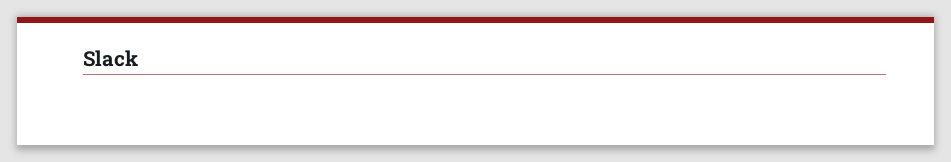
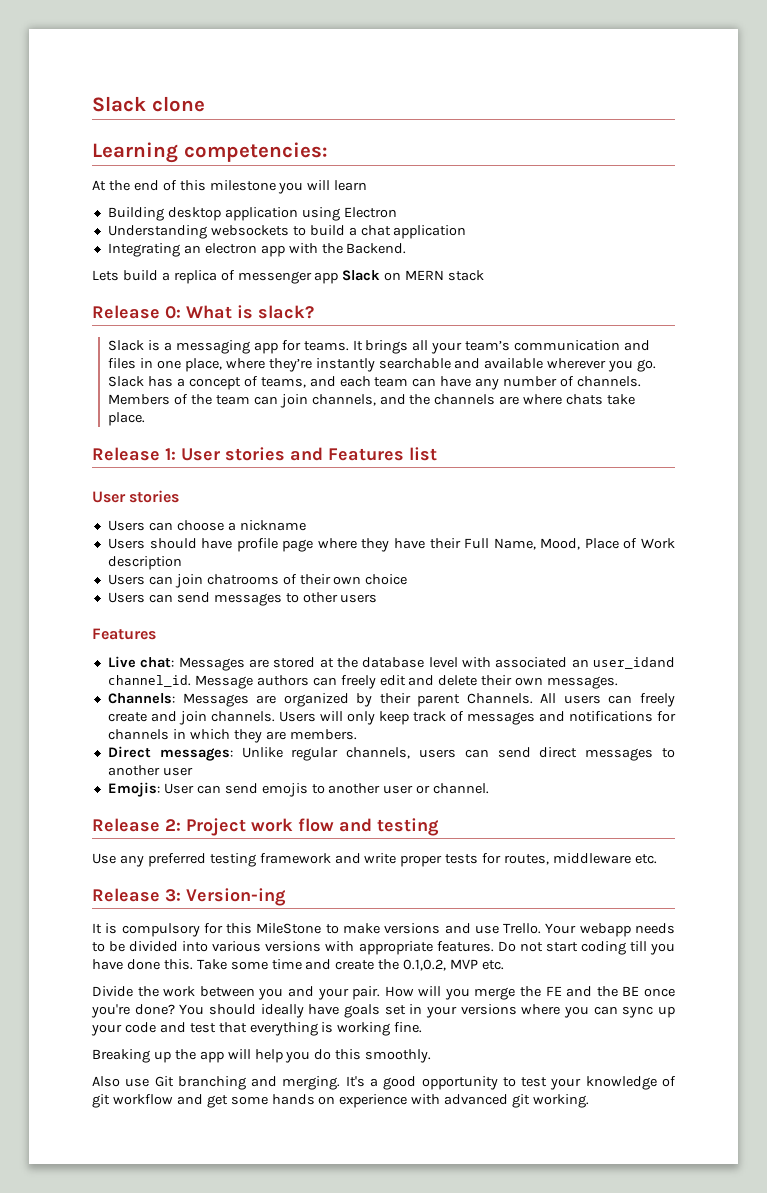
- Slack
+ Slack clone
+ Learning competencies:
+ At the end of this milestone you will learn
+ Building desktop application using Electron
+ Understanding websockets to build a chat application
+ Integrating an electron app with the Backend.
+ Lets build a replica of messenger app Slack on MERN stack
+ Release 0: What is slack?
+ Slack is a messaging app for teams. It brings all your team’s communication and files in one place, where they’re instantly searchable and available wherever you go. Slack has a concept of teams, and each team can have any number of channels. Members of the team can join channels, and the channels are where chats take place.
+ Release 1: User stories and Features list
+ User stories
+ Users can choose a nickname
+ Users should have profile page where they have their Full Name, Mood, Place of Work description
+ Users can join chatrooms of their own choice
+ Users can send messages to other users
+ Features
+ Live chat: Messages are stored at the database level with associated an user_idand channel_id. Message authors can freely edit and delete their own messages.
+ Channels: Messages are organized by their parent Channels. All users can freely create and join channels. Users will only keep track of messages and notifications for channels in which they are members.
+ Direct messages: Unlike regular channels, users can send direct messages to another user
+ Emojis: User can send emojis to another user or channel.
+ Release 2: Project work flow and testing
+ Use any preferred testing framework and write proper tests for routes, middleware etc.
+ Release 3: Version-ing
+ It is compulsory for this MileStone to make versions and use Trello. Your webapp needs to be divided into various versions with appropriate features. Do not start coding till you have done this. Take some time and create the 0.1,0.2, MVP etc.
+ Divide the work between you and your pair. How will you merge the FE and the BE once you're done? You should ideally have goals set in your versions where you can sync up your code and test that everything is working fine.
+ Breaking up the app will help you do this smoothly.
+ Also use Git branching and merging. It's a good opportunity to test your knowledge of git workflow and get some hands on experience with advanced git working.

